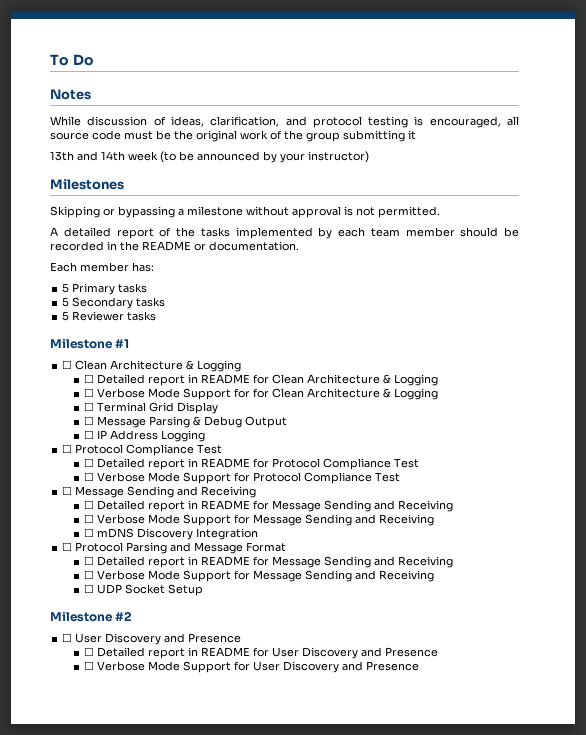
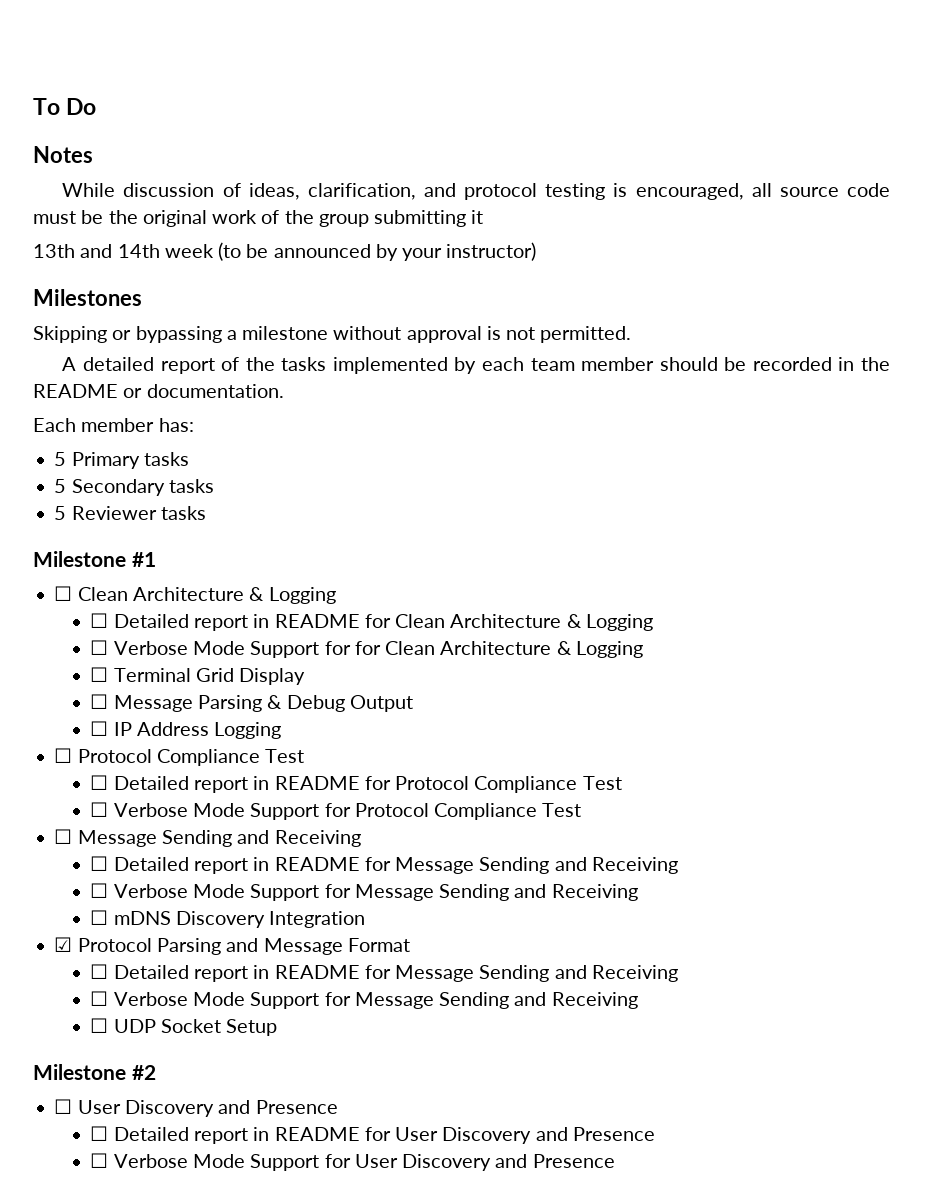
- ☐ Protocol Parsing and Message Format
+ ☑ Protocol Parsing and Message Format

